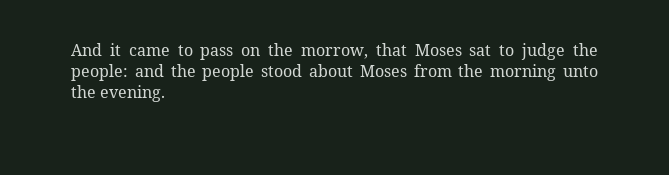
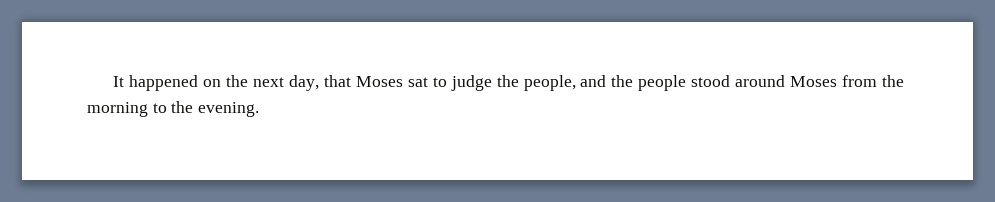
- And it came to pass on the morrow, that Moses sat to judge the people: and the people stood about Moses from the morning unto the evening.
+ It happened on the next day, that Moses sat to judge the people, and the people stood around Moses from the morning to the evening.

